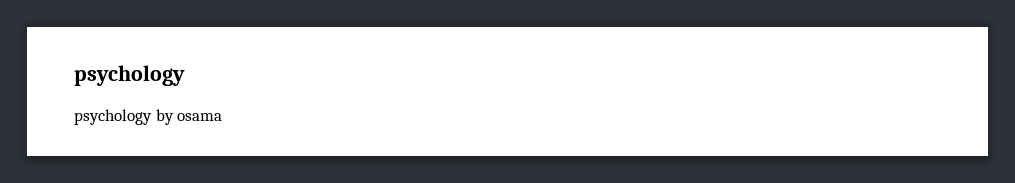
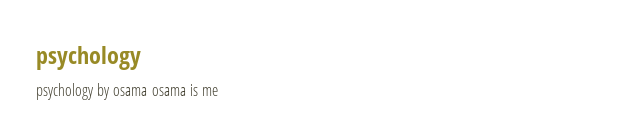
- psychology by osama
+ psychology by osama osama is me

